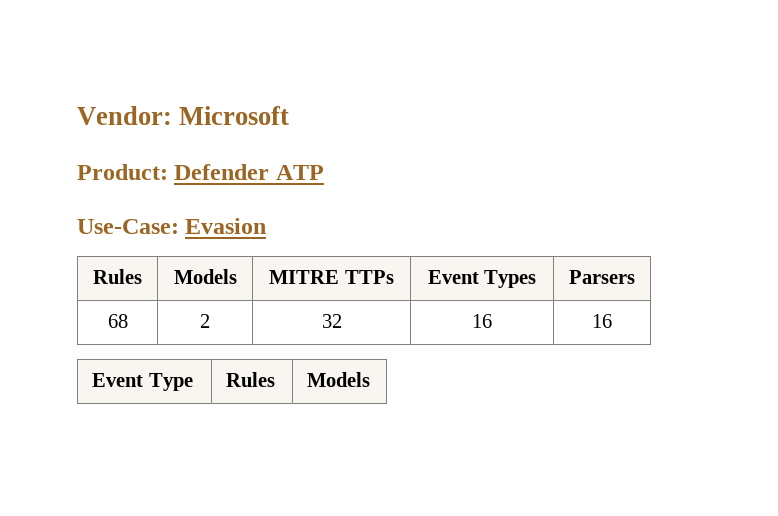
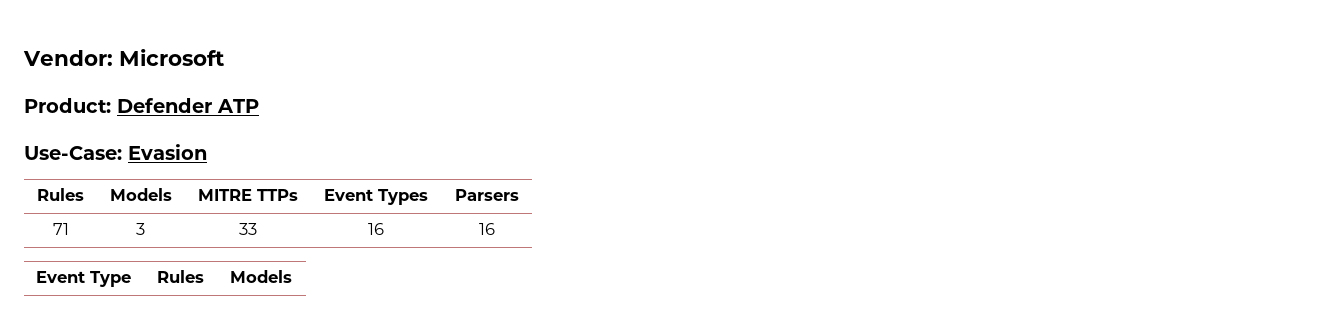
- 68 | 2 | 32 | 16 | 16
+ 71 | 3 | 33 | 16 | 16

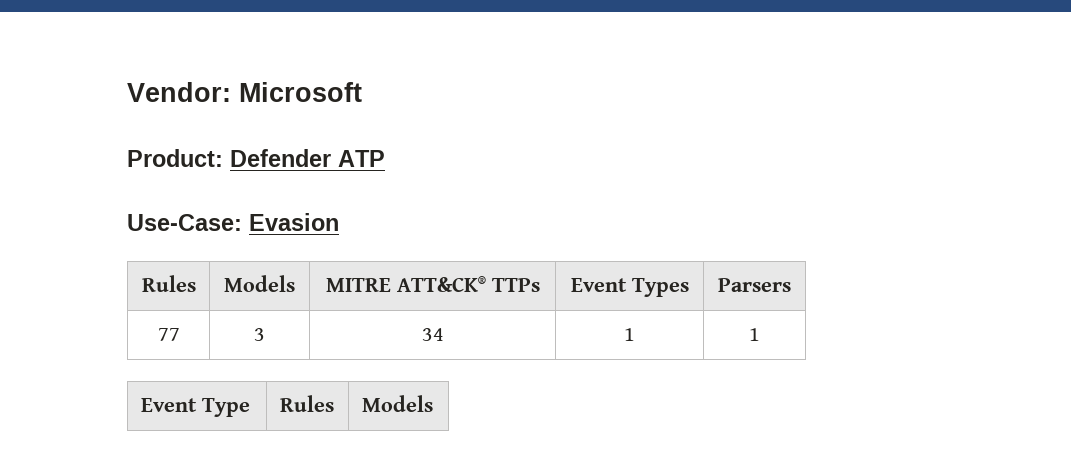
- Rules | Models | MITRE TTPs | Event Types | Parsers
+ Rules | Models | MITRE ATT&CK® TTPs | Event Types | Parsers
- 71 | 3 | 33 | 16 | 16
+ 77 | 3 | 34 | 1 | 1

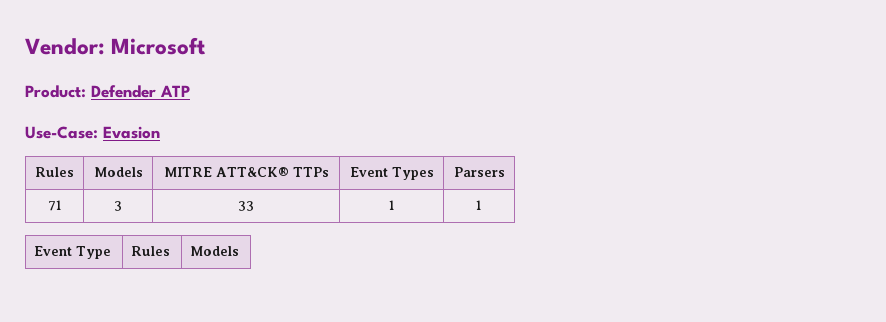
- 77 | 3 | 34 | 1 | 1
+ 71 | 3 | 33 | 1 | 1

